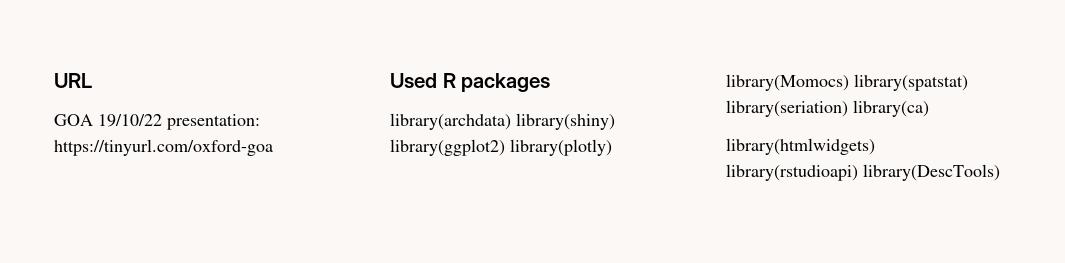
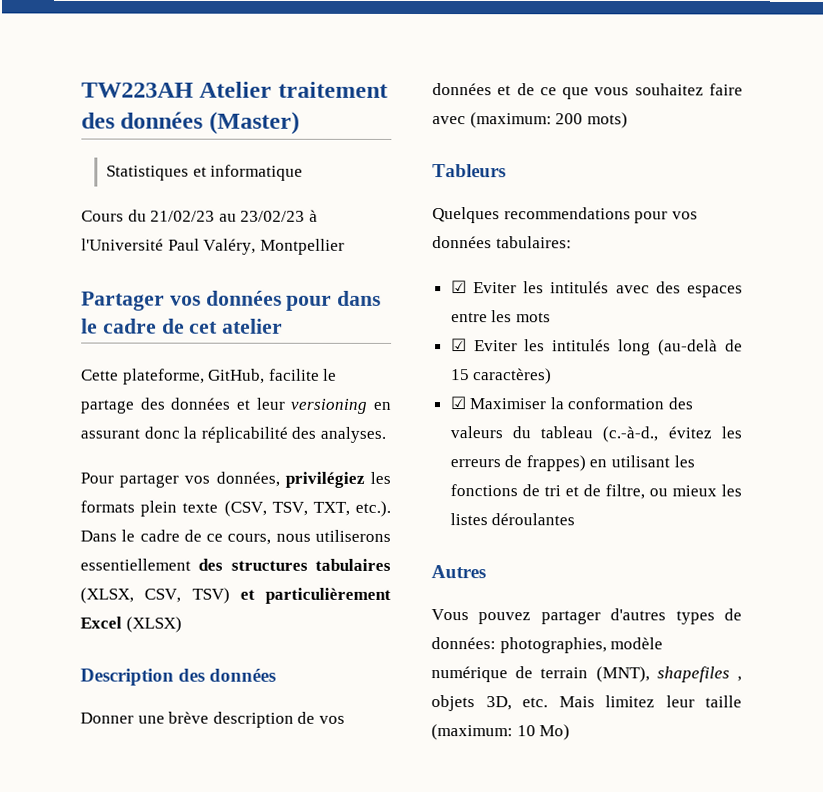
- URL
- GOA 19/10/22 presentation: https://tinyurl.com/oxford-goa
- Used R packages
- library(archdata) library(shiny) library(ggplot2) library(plotly) library(Momocs) library(spatstat) library(seriation) library(ca)
- library(htmlwidgets) library(rstudioapi) library(DescTools)
+ TW223AH Atelier traitement des données (Master)
+ Statistiques et informatique
+ Cours du 21/02/23 au 23/02/23 à l'Université Paul Valéry, Montpellier
+ Partager vos données pour dans le cadre de cet atelier
+ Cette plateforme, GitHub, facilite le partage des données et leur versioning en assurant donc la réplicabilité des analyses.
+ Pour partager vos données, privilégiez les formats plein texte (CSV, TSV, TXT, etc.). Dans le cadre de ce cours, nous utiliserons essentiellement des structures tabulaires (XLSX, CSV, TSV) et particulièrement Excel (XLSX)
+ Description des données
+ Donner une brève description de vos données et de ce que vous souhaitez faire avec (maximum: 200 mots)
+ Tableurs
+ Quelques recommendations pour vos données tabulaires:
+ ☑ Eviter les intitulés avec des espaces entre les mots
+ ☑ Eviter les intitulés long (au-delà de 15 caractères)
+ ☑ Maximiser la conformation des valeurs du tableau (c.-à-d., évitez les erreurs de frappes) en utilisant les fonctions de tri et de filtre, ou mieux les listes déroulantes
+ Autres
+ Vous pouvez partager d'autres types de données: photographies, modèle numérique de terrain (MNT), shapefiles , objets 3D, etc. Mais limitez leur taille (maximum: 10 Mo)

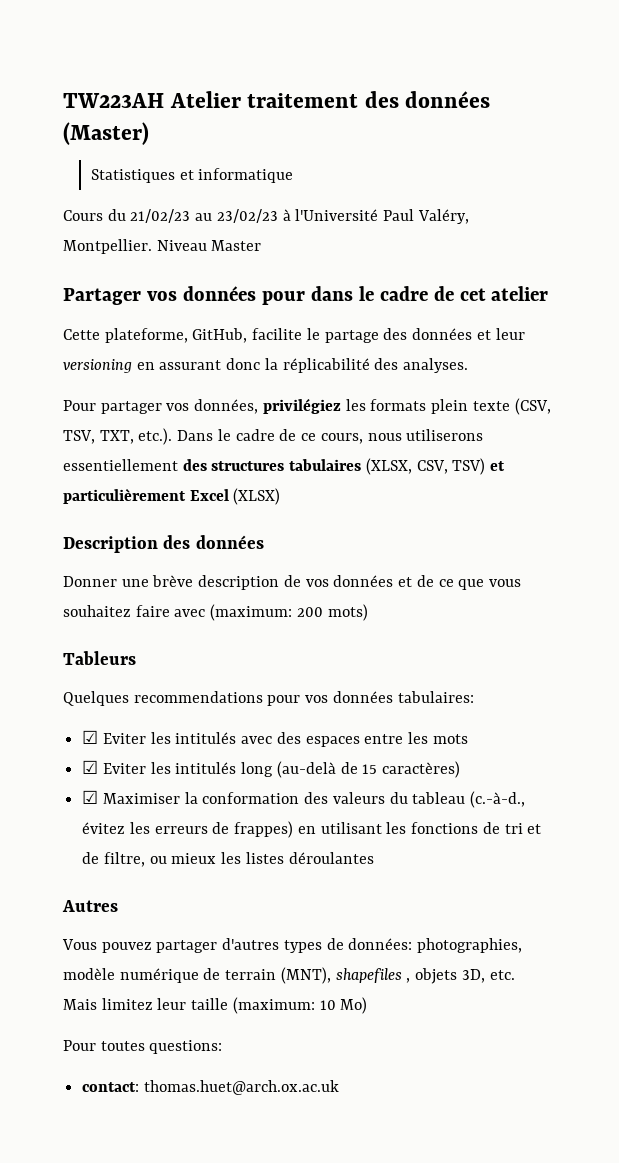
- Cours du 21/02/23 au 23/02/23 à l'Université Paul Valéry, Montpellier
+ Cours du 21/02/23 au 23/02/23 à l'Université Paul Valéry, Montpellier. Niveau Master
+ Pour toutes questions:
+ contact: thomas.huet@arch.ox.ac.uk

